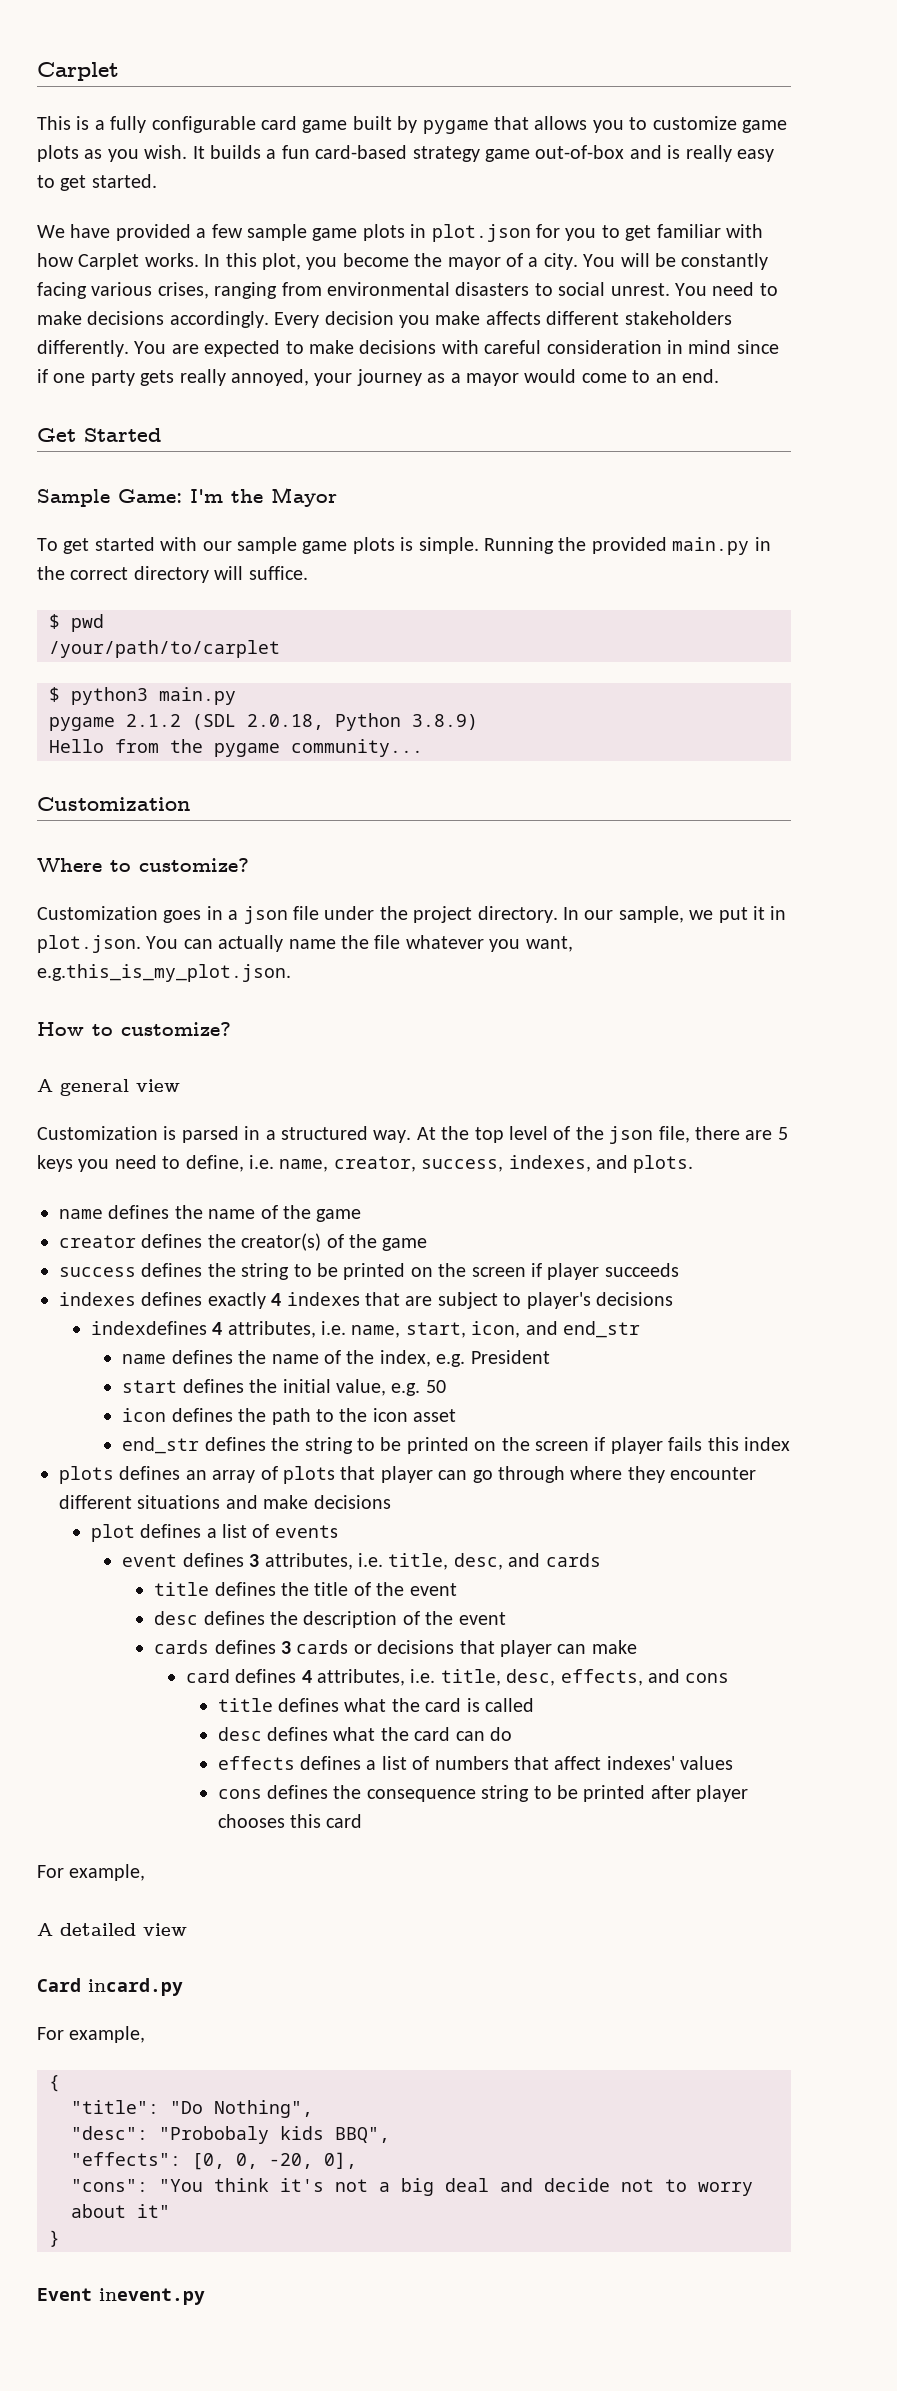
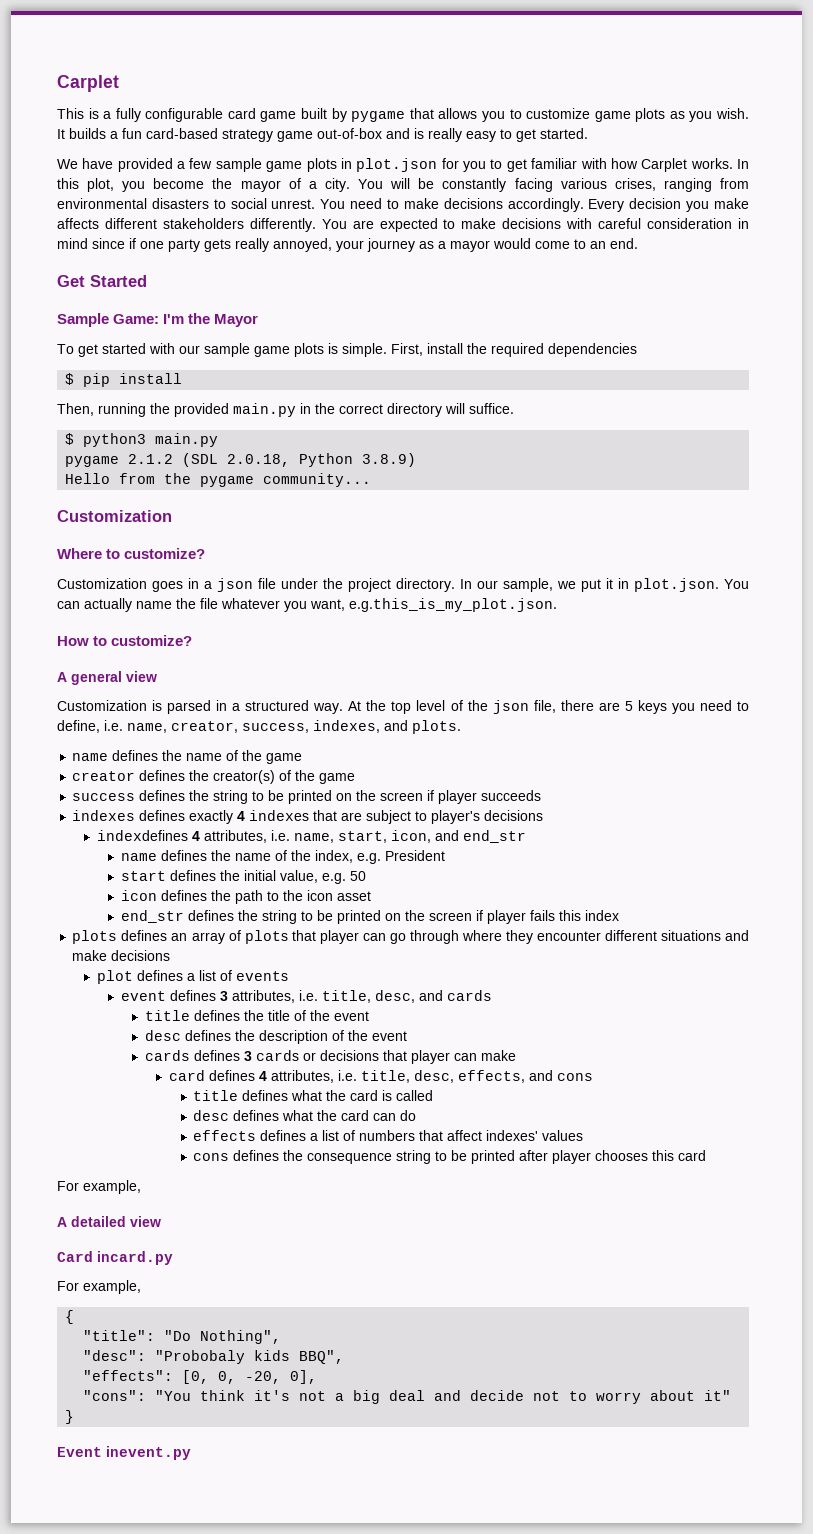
- Running the provided main.py in the correct directory will suffice.
+ First, install the required dependencies
+ $ pip install
+ Then, running the provided main.py in the correct directory will suffice.
- $ pwd
- /your/path/to/carplet

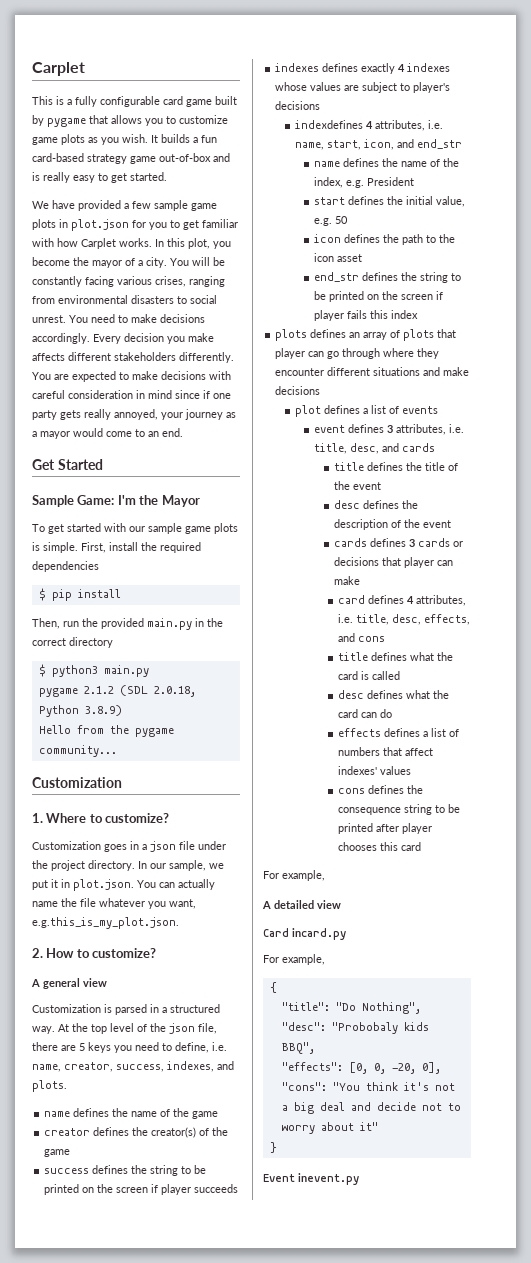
- Then, running the provided main.py in the correct directory will suffice.
+ Then, run the provided main.py in the correct directory
- Where to customize?
+ 1. Where to customize?
- How to customize?
+ 2. How to customize?
- indexes defines exactly 4 indexes that are subject to player's decisions
+ indexes defines exactly 4 indexes whose values are subject to player's decisions

